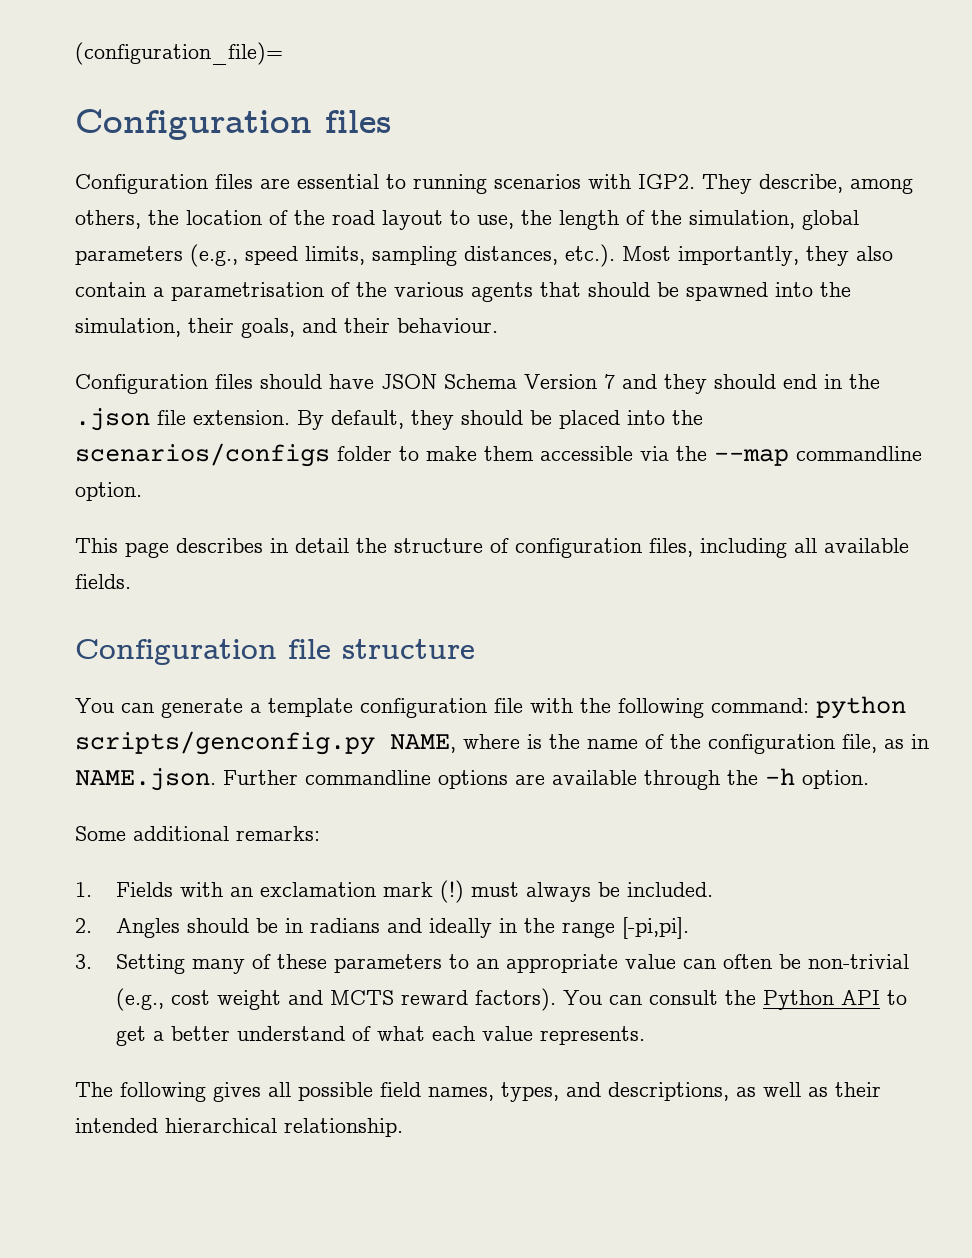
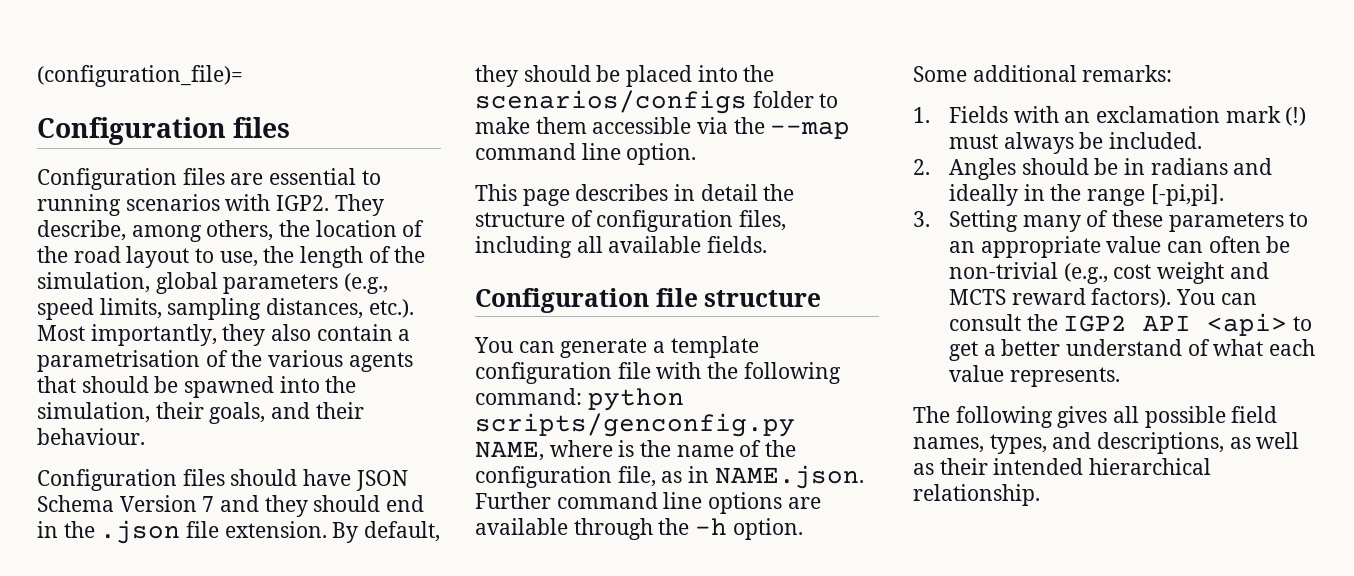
- By default, they should be placed into the scenarios/configs folder to make them accessible via the --map commandline option.
+ By default, they should be placed into the scenarios/configs folder to make them accessible via the --map command line option.
- You can generate a template configuration file with the following command: python scripts/genconfig.py NAME, where is the name of the configuration file, as in NAME.json. Further commandline options are available through the -h option.
+ You can generate a template configuration file with the following command: python scripts/genconfig.py NAME, where is the name of the configuration file, as in NAME.json. Further command line options are available through the -h option.
- You can consult the Python API to get a better understand of what each value represents.
+ You can consult the IGP2 API <api> to get a better understand of what each value represents.

